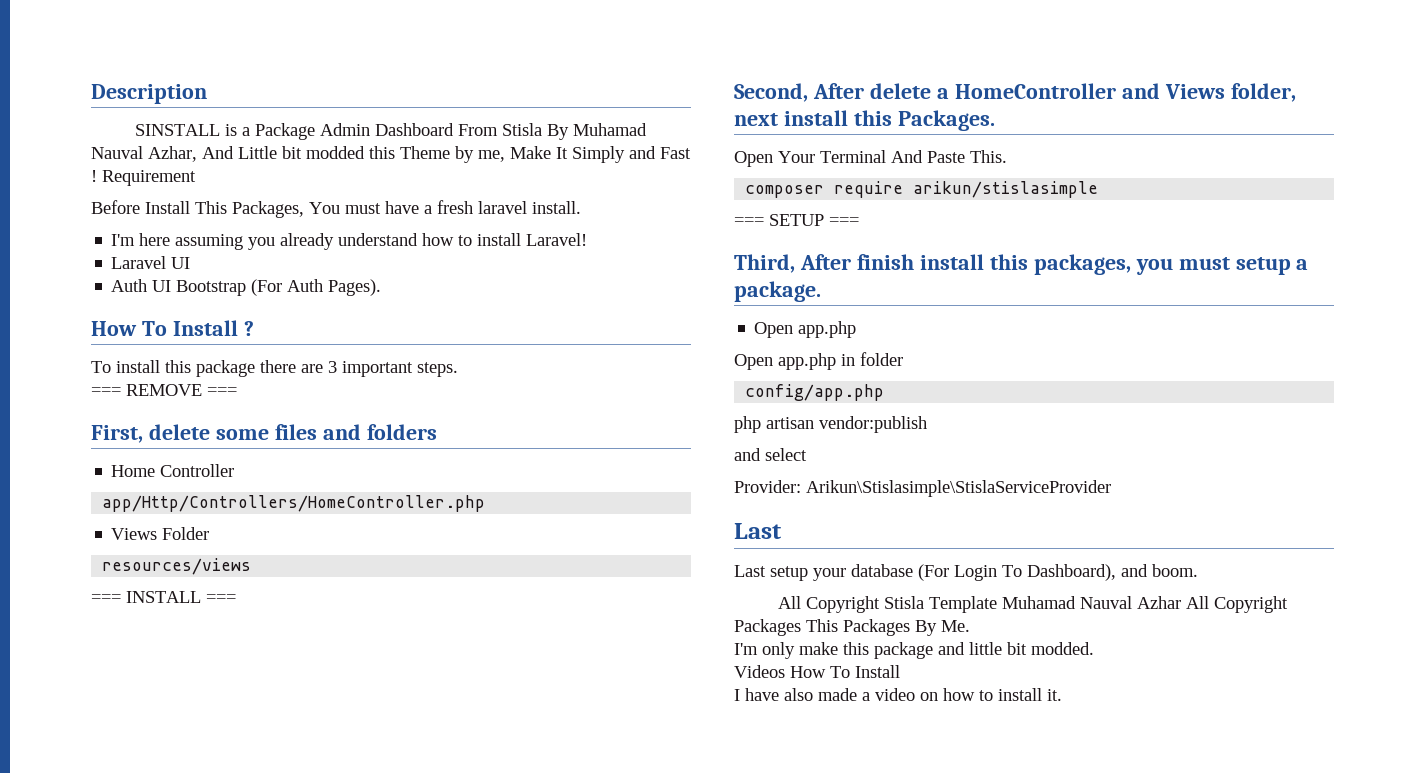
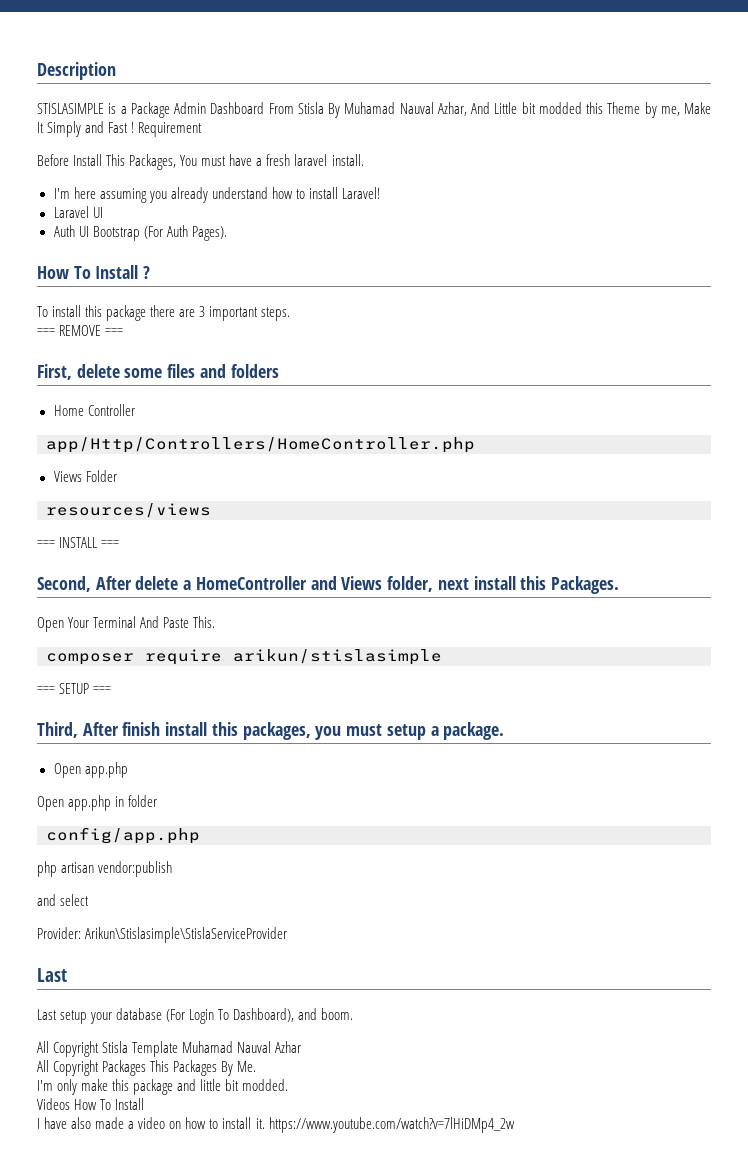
- SINSTALL is a Package Admin Dashboard From Stisla By Muhamad Nauval Azhar, And Little bit modded this Theme by me, Make It Simply and Fast !
+ STISLASIMPLE is a Package Admin Dashboard From Stisla By Muhamad Nauval Azhar, And Little bit modded this Theme by me, Make It Simply and Fast !
- All Copyright Stisla Template Muhamad Nauval Azhar All Copyright Packages This Packages By Me.
+ All Copyright Stisla Template Muhamad Nauval Azhar
+ All Copyright Packages This Packages By Me.
- I have also made a video on how to install it.
+ I have also made a video on how to install it. https://www.youtube.com/watch?v=7lHiDMp4_2w

